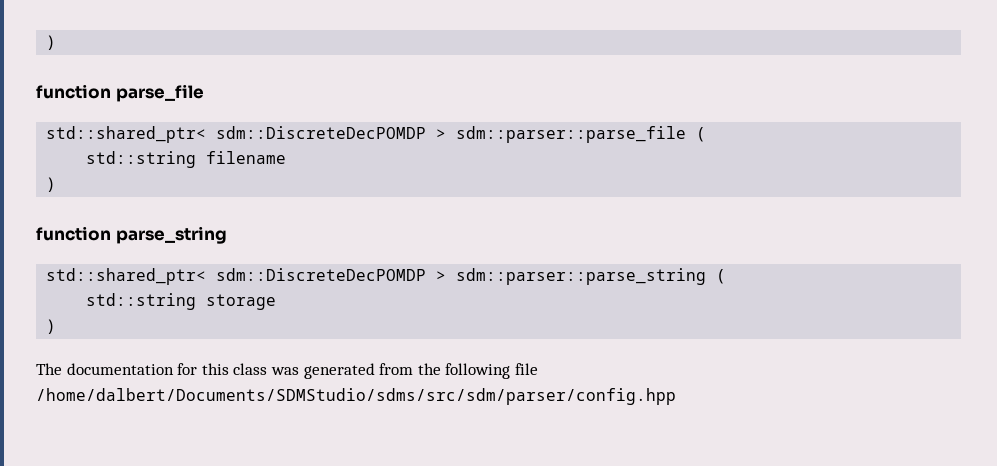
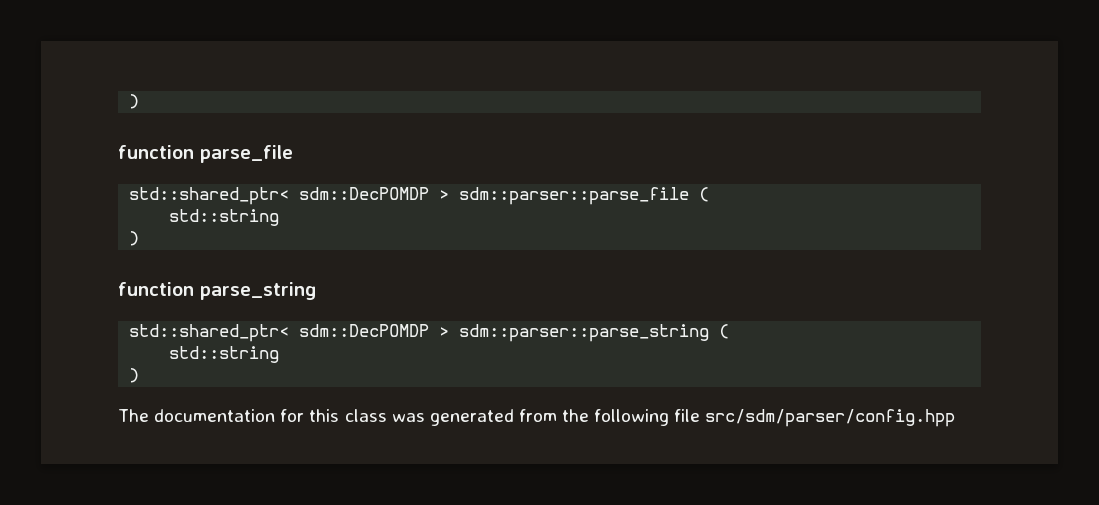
- std::shared_ptr< sdm::DiscreteDecPOMDP > sdm::parser::parse_file (
- std::string filename
+ std::shared_ptr< sdm::DecPOMDP > sdm::parser::parse_file (
+ std::string
- std::shared_ptr< sdm::DiscreteDecPOMDP > sdm::parser::parse_string (
- std::string storage
+ std::shared_ptr< sdm::DecPOMDP > sdm::parser::parse_string (
+ std::string
- The documentation for this class was generated from the following file /home/dalbert/Documents/SDMStudio/sdms/src/sdm/parser/config.hpp
+ The documentation for this class was generated from the following file src/sdm/parser/config.hpp

